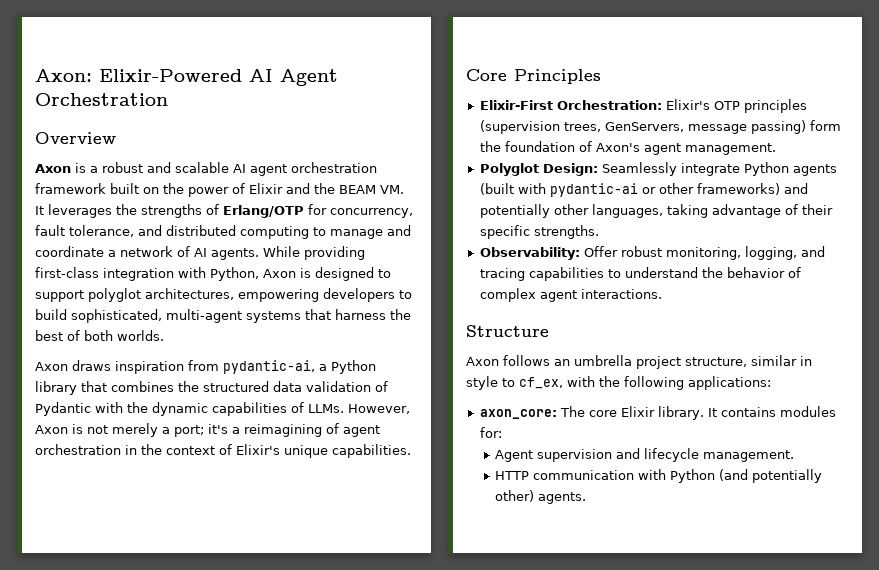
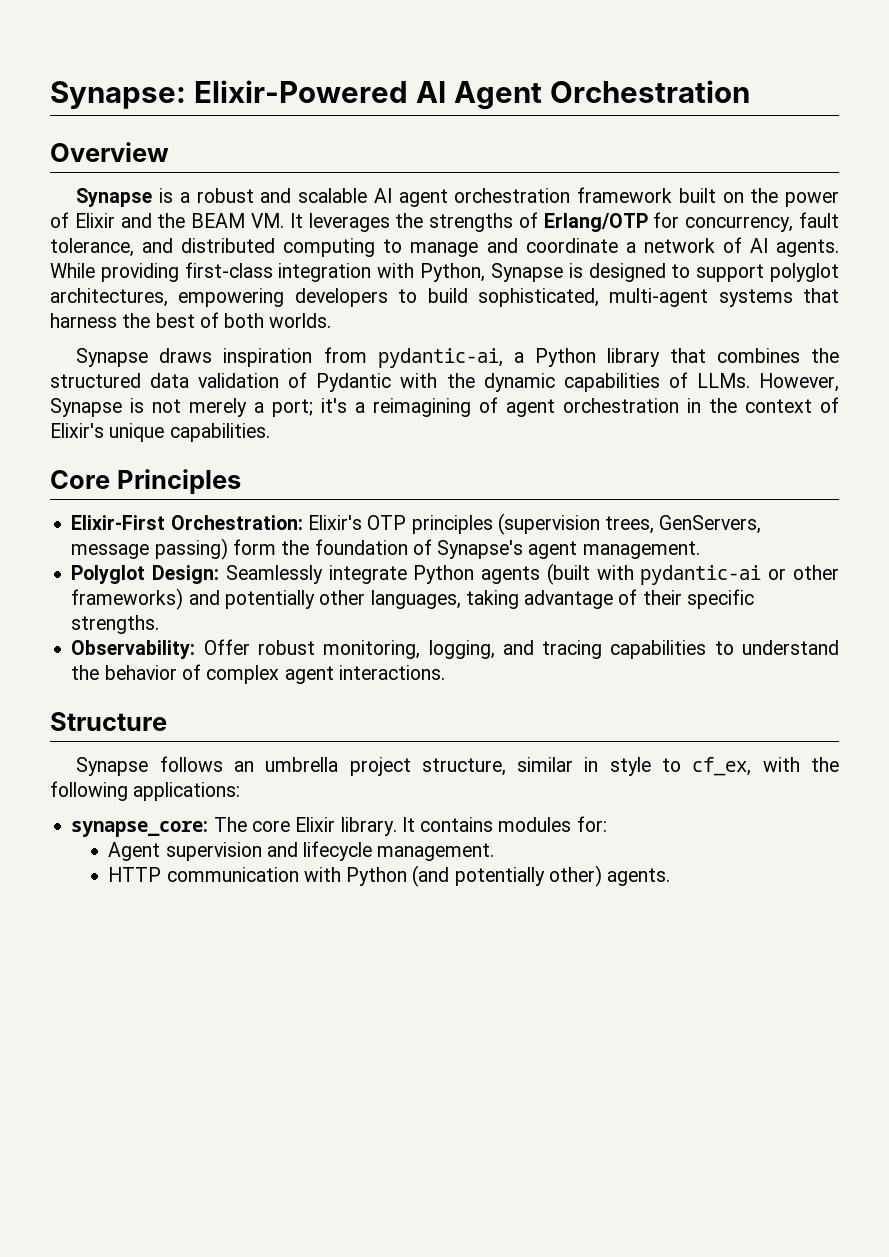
- Axon: Elixir-Powered AI Agent Orchestration
+ Synapse: Elixir-Powered AI Agent Orchestration
- Axon is a robust and scalable AI agent orchestration framework built on the power of Elixir and the BEAM VM. It leverages the strengths of Erlang/OTP for concurrency, fault tolerance, and distributed computing to manage and coordinate a network of AI agents.
+ Synapse is a robust and scalable AI agent orchestration framework built on the power of Elixir and the BEAM VM. It leverages the strengths of Erlang/OTP for concurrency, fault tolerance, and distributed computing to manage and coordinate a network of AI agents.
- While providing first-class integration with Python, Axon is designed to support polyglot architectures, empowering developers to build sophisticated, multi-agent systems that harness the best of both worlds.
+ While providing first-class integration with Python, Synapse is designed to support polyglot architectures, empowering developers to build sophisticated, multi-agent systems that harness the best of both worlds.
- Axon draws inspiration from pydantic-ai, a Python library that combines the structured data validation of Pydantic with the dynamic capabilities of LLMs.
+ Synapse draws inspiration from pydantic-ai, a Python library that combines the structured data validation of Pydantic with the dynamic capabilities of LLMs.
- However, Axon is not merely a port; it's a reimagining of agent orchestration in the context of Elixir's unique capabilities.
+ However, Synapse is not merely a port; it's a reimagining of agent orchestration in the context of Elixir's unique capabilities.
- Elixir-First Orchestration: Elixir's OTP principles (supervision trees, GenServers, message passing) form the foundation of Axon's agent management.
+ Elixir-First Orchestration: Elixir's OTP principles (supervision trees, GenServers, message passing) form the foundation of Synapse's agent management.
- Axon follows an umbrella project structure, similar in style to cf_ex, with the following applications:
+ Synapse follows an umbrella project structure, similar in style to cf_ex, with the following applications:
- axon_core: The core Elixir library.
+ synapse_core: The core Elixir library.

